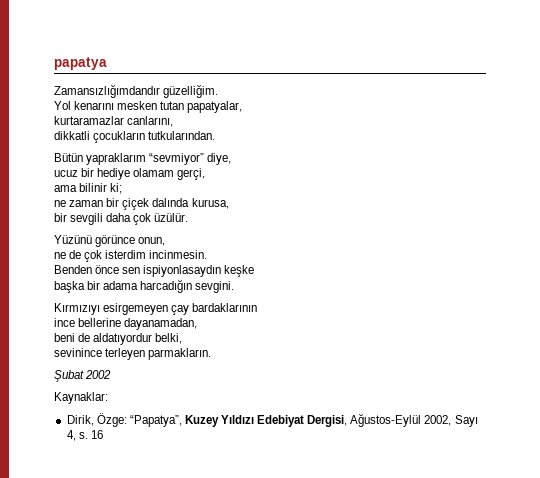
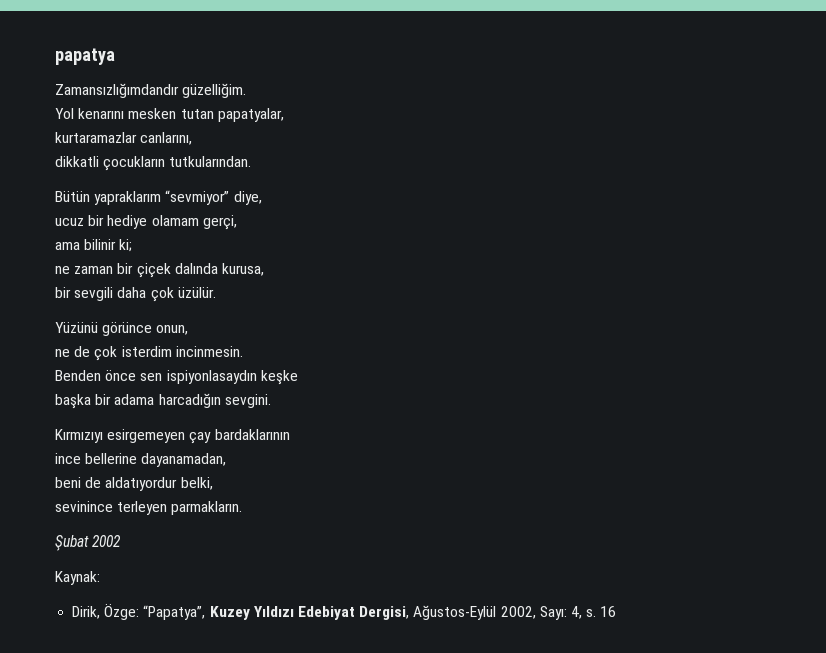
- Kaynaklar:
+ Kaynak:
- Dirik, Özge: “Papatya”, Kuzey Yıldızı Edebiyat Dergisi, Ağustos-Eylül 2002, Sayı 4, s.
+ Dirik, Özge: “Papatya”, Kuzey Yıldızı Edebiyat Dergisi, Ağustos-Eylül 2002, Sayı: 4, s.

